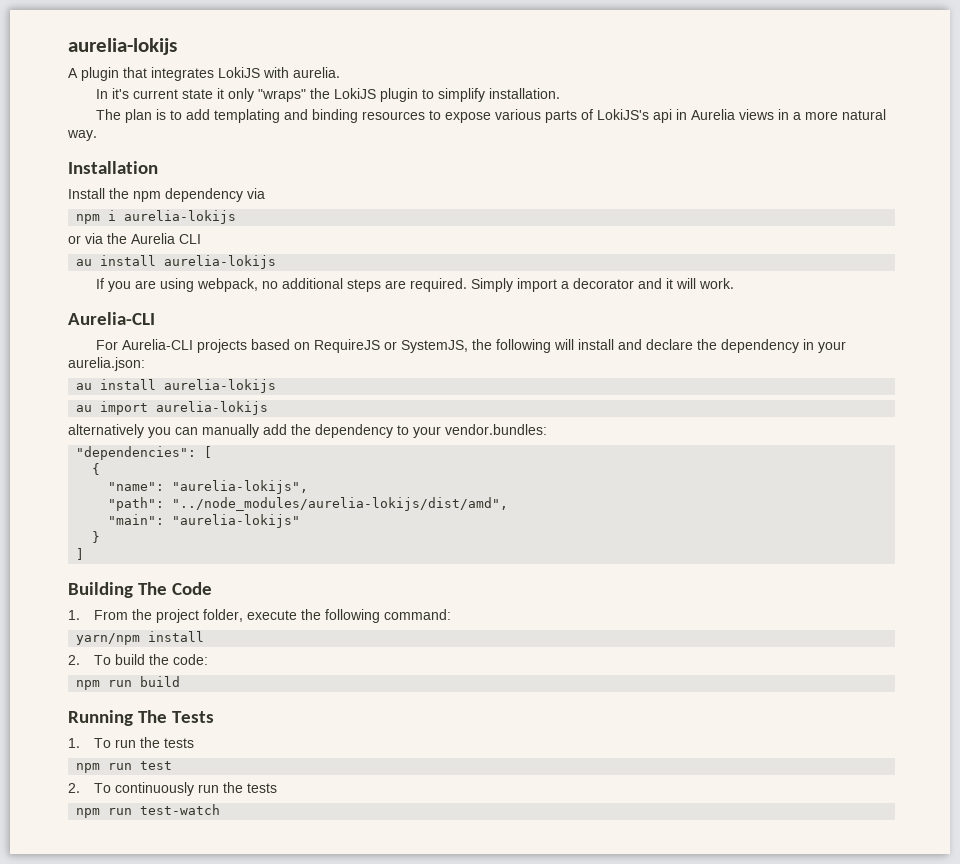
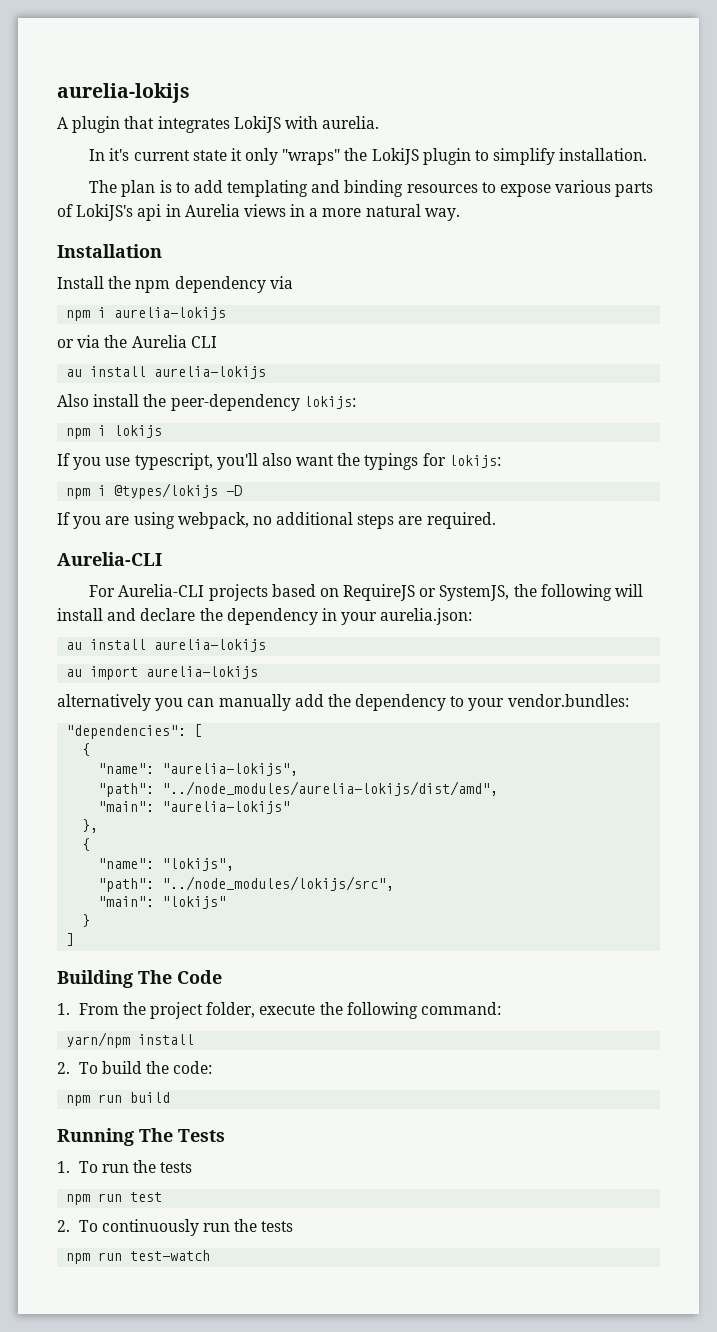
+ Also install the peer-dependency lokijs:
+ npm i lokijs
+ If you use typescript, you'll also want the typings for lokijs:
+ npm i @types/lokijs -D
- Simply import a decorator and it will work.
+ },
+ {
+ "name": "lokijs",
+ "path": "../node_modules/lokijs/src",
+ "main": "lokijs"

